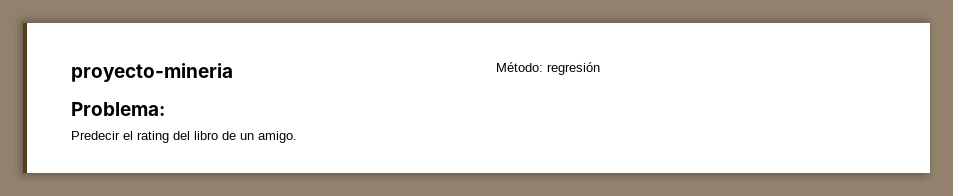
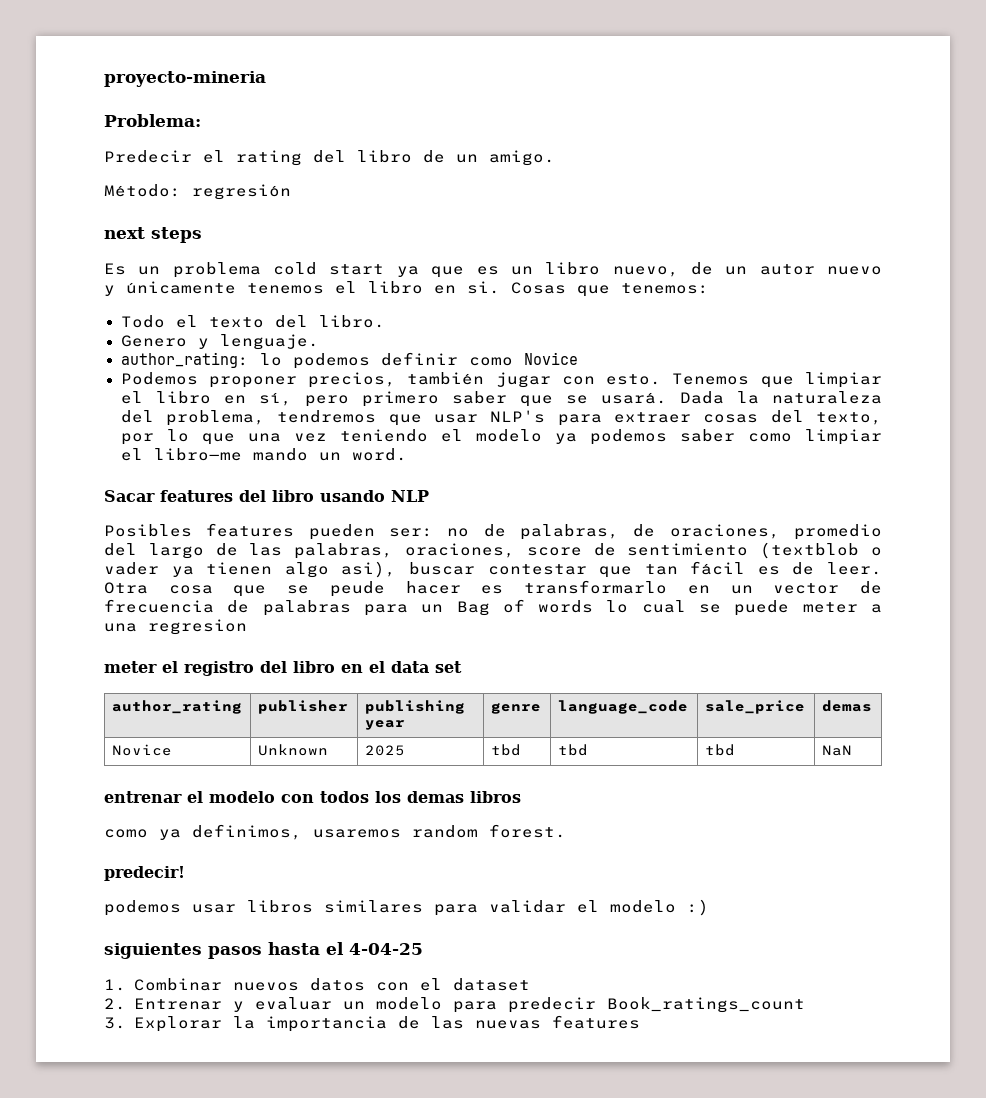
+ next steps
+ Es un problema cold start ya que es un libro nuevo, de un autor nuevo y únicamente tenemos el libro en si. Cosas que tenemos:
+ Todo el texto del libro.
+ Genero y lenguaje.
+ author_rating: lo podemos definir como Novice
+ Podemos proponer precios, también jugar con esto. Tenemos que limpiar el libro en sí, pero primero saber que se usará. Dada la naturaleza del problema, tendremos que usar NLP's para extraer cosas del texto, por lo que una vez teniendo el modelo ya podemos saber como limpiar el libro—me mando un word.
+ Sacar features del libro usando NLP
+ Posibles features pueden ser: no de palabras, de oraciones, promedio del largo de las palabras, oraciones, score de sentimiento (textblob o vader ya tienen algo asi), buscar contestar que tan fácil es de leer. Otra cosa que se peude hacer es transformarlo en un vector de frecuencia de palabras para un Bag of words lo cual se puede meter a una regresion
+ meter el registro del libro en el data set
+ author_rating | publisher | publishing year | genre | language_code | sale_price | demas
+ Novice | Unknown | 2025 | tbd | tbd | tbd | NaN
+ entrenar el modelo con todos los demas libros
+ como ya definimos, usaremos random forest.
+ predecir!
+ podemos usar libros similares para validar el modelo :)
+ siguientes pasos hasta el 4-04-25
+ 1. Combinar nuevos datos con el dataset
+ 2. Entrenar y evaluar un modelo para predecir Book_ratings_count
+ 3. Explorar la importancia de las nuevas features

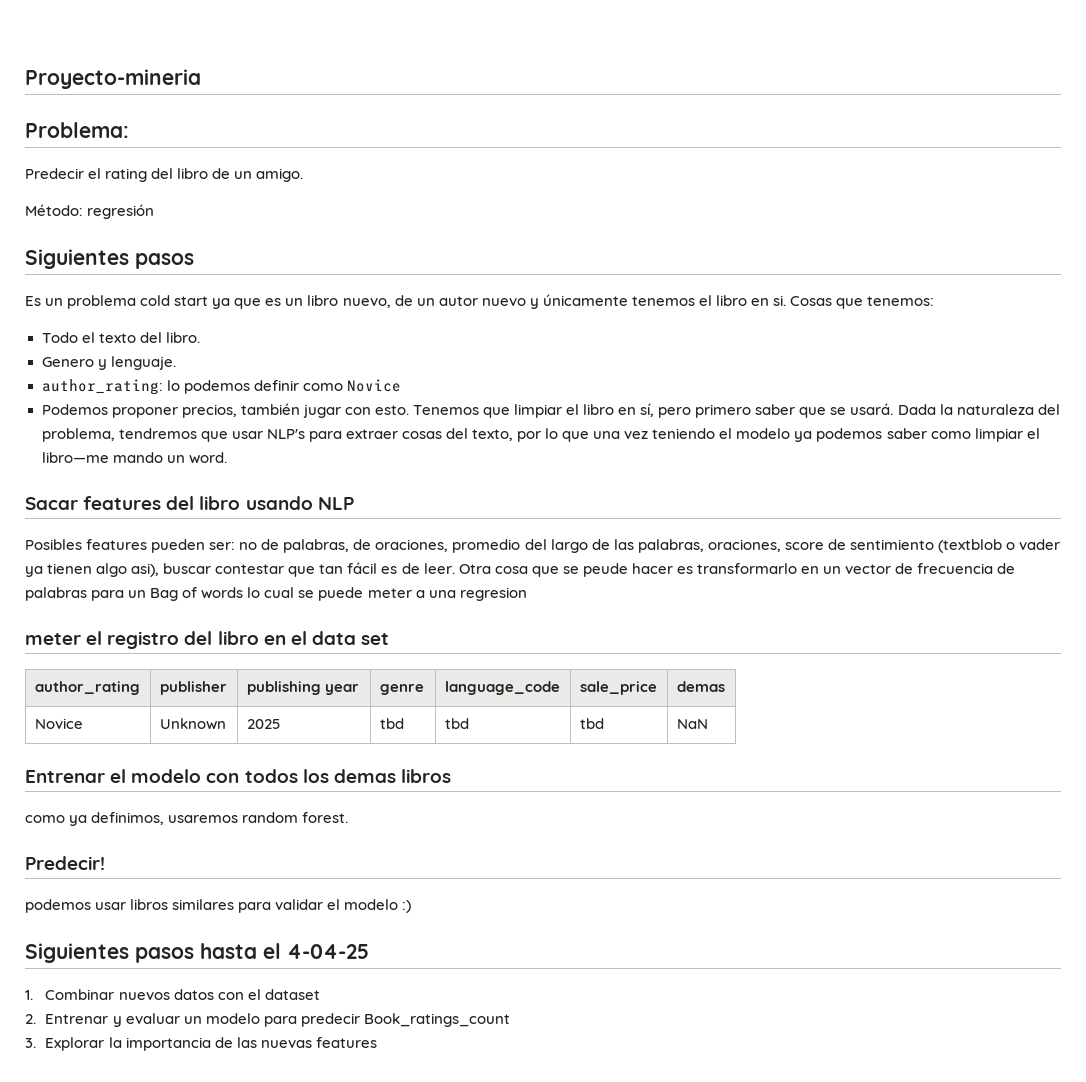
- proyecto-mineria
+ Proyecto-mineria
  Método: regresión
- next steps
+ Siguientes pasos
- entrenar el modelo con todos los demas libros
+ Entrenar el modelo con todos los demas libros
- predecir!
+ Predecir!
- siguientes pasos hasta el 4-04-25
+ Siguientes pasos hasta el 4-04-25

